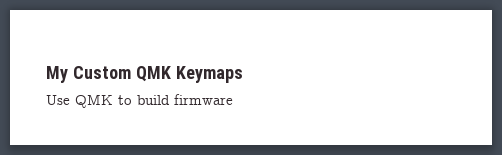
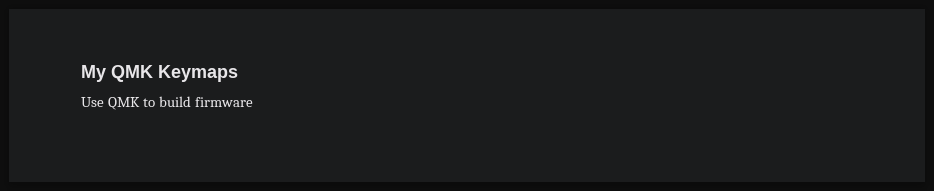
- My Custom QMK Keymaps
+ My QMK Keymaps

